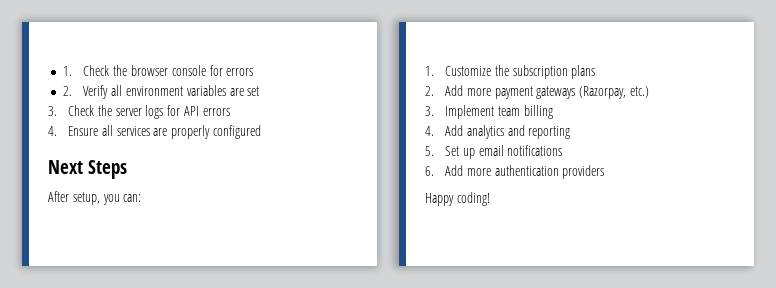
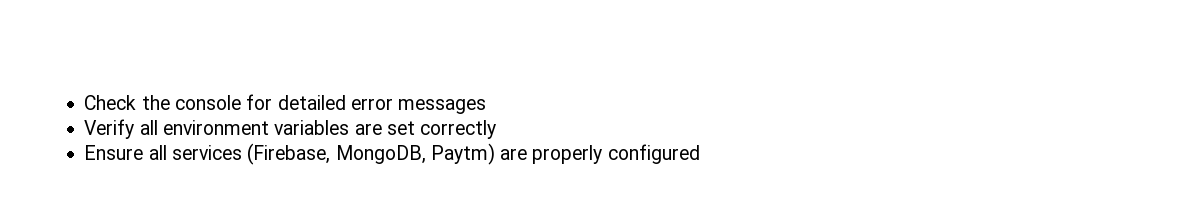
- 1. Check the browser console for errors
- 2. Verify all environment variables are set
- 3. Check the server logs for API errors
- 4. Ensure all services are properly configured
- Next Steps
- After setup, you can:
- 1. Customize the subscription plans
- 2. Add more payment gateways (Razorpay, etc.)
- 3. Implement team billing
- 4. Add analytics and reporting
- 5. Set up email notifications
- 6. Add more authentication providers
- Happy coding!
+ Check the console for detailed error messages
+ Verify all environment variables are set correctly
+ Ensure all services (Firebase, MongoDB, Paytm) are properly configured

